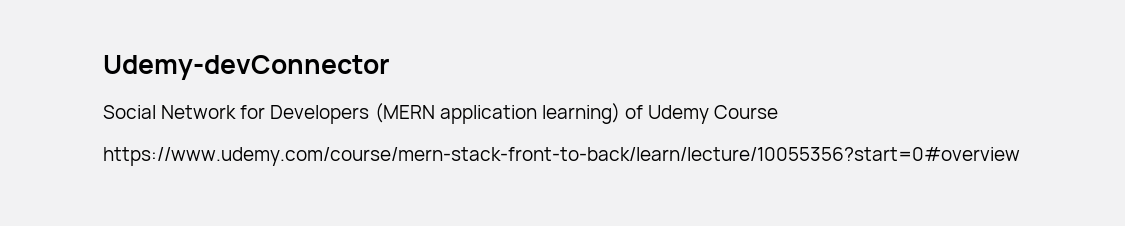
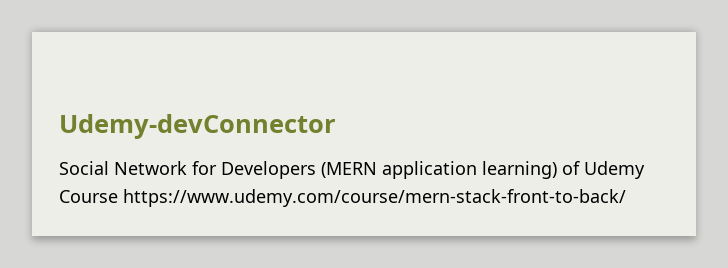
- Social Network for Developers (MERN application learning) of Udemy Course
- https://www.udemy.com/course/mern-stack-front-to-back/learn/lecture/10055356?start=0#overview
+ Social Network for Developers (MERN application learning) of Udemy Course https://www.udemy.com/course/mern-stack-front-to-back/

